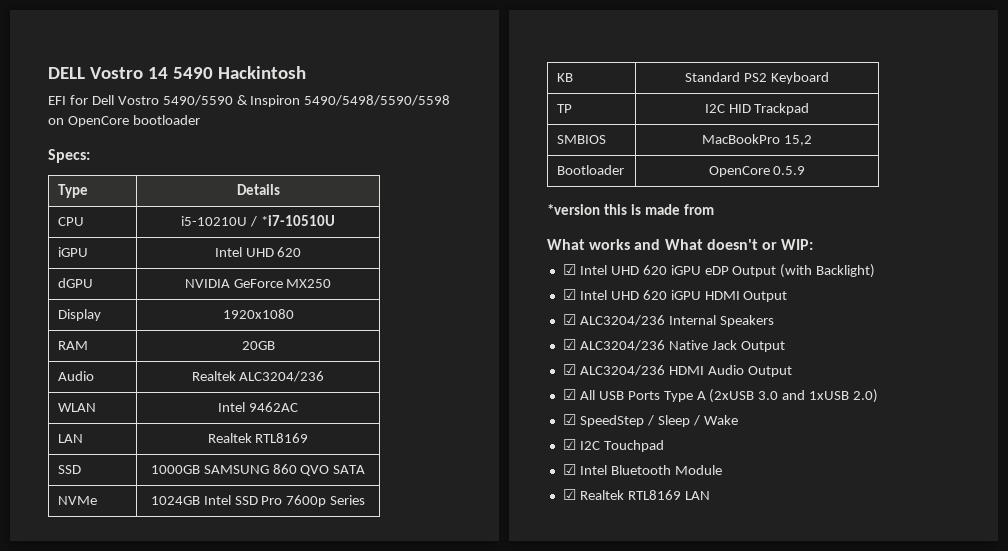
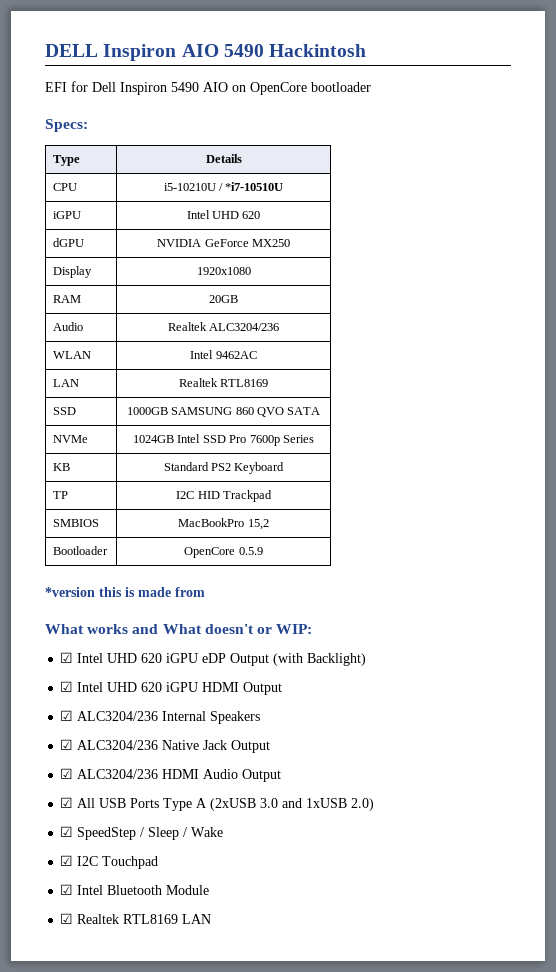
- DELL Vostro 14 5490 Hackintosh
+ DELL Inspiron AIO 5490 Hackintosh
- EFI for Dell Vostro 5490/5590 & Inspiron 5490/5498/5590/5598 on OpenCore bootloader
+ EFI for Dell Inspiron 5490 AIO on OpenCore bootloader

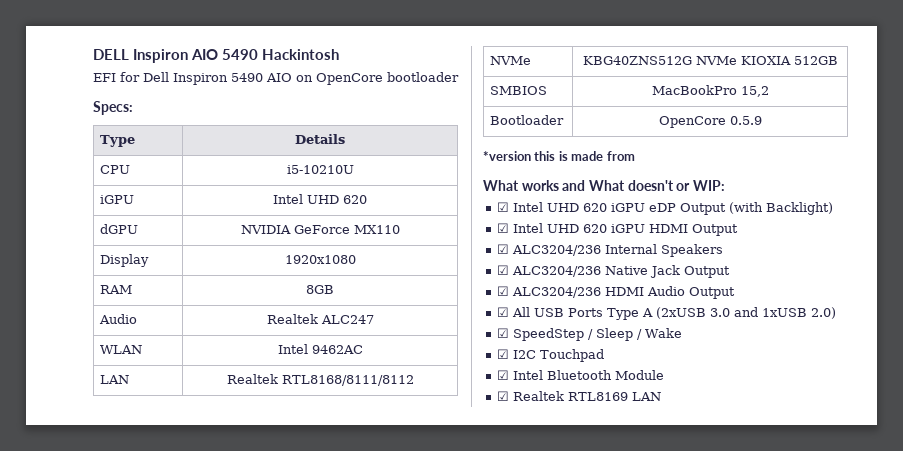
- CPU | i5-10210U / *i7-10510U
+ CPU | i5-10210U
- dGPU | NVIDIA GeForce MX250
+ dGPU | NVIDIA GeForce MX110
- RAM | 20GB
+ RAM | 8GB
- Audio | Realtek ALC3204/236
+ Audio | Realtek ALC247
- LAN | Realtek RTL8169
- SSD | 1000GB SAMSUNG 860 QVO SATA
- NVMe | 1024GB Intel SSD Pro 7600p Series
- KB | Standard PS2 Keyboard
- TP | I2C HID Trackpad
+ LAN | Realtek RTL8168/8111/8112
+ NVMe | KBG40ZNS512G NVMe KIOXIA 512GB

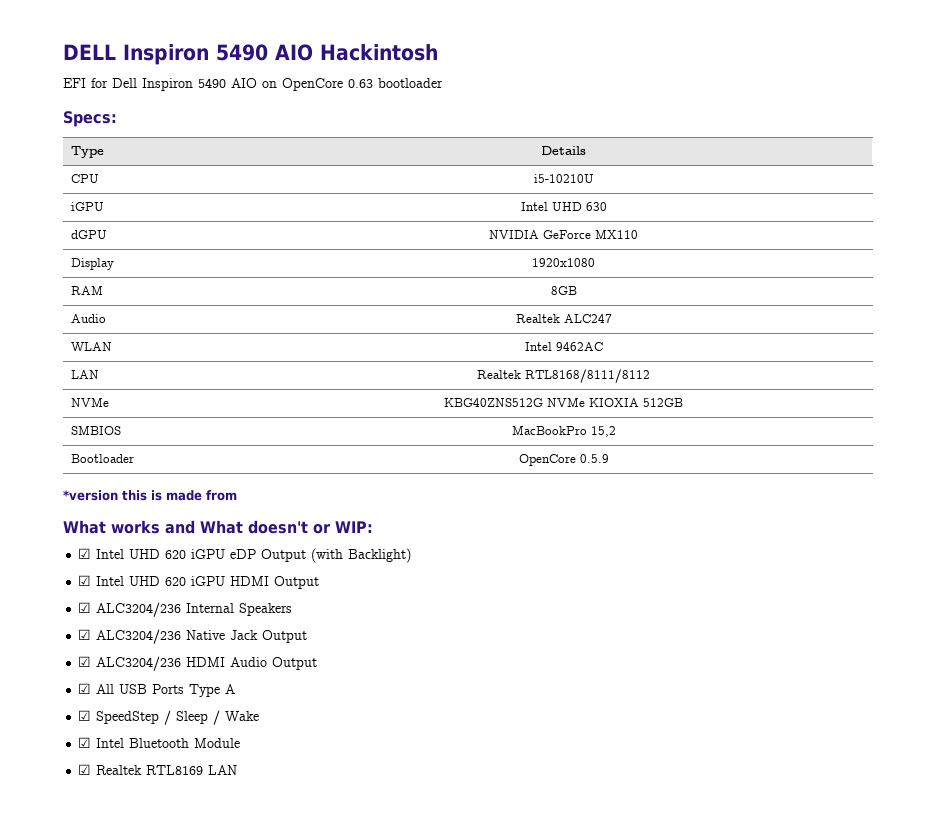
- DELL Inspiron AIO 5490 Hackintosh
+ DELL Inspiron 5490 AIO Hackintosh
- EFI for Dell Inspiron 5490 AIO on OpenCore bootloader
+ EFI for Dell Inspiron 5490 AIO on OpenCore 0.63 bootloader
- iGPU | Intel UHD 620
+ iGPU | Intel UHD 630
- ☑ All USB Ports Type A (2xUSB 3.0 and 1xUSB 2.0)
+ ☑ All USB Ports Type A
- ☑ I2C Touchpad

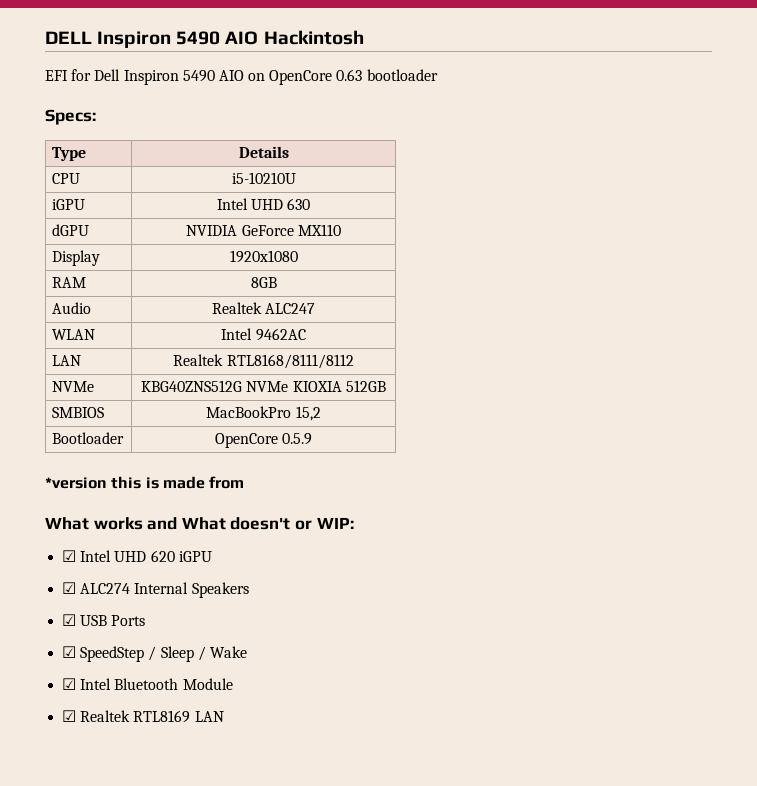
- ☑ Intel UHD 620 iGPU eDP Output (with Backlight)
- ☑ Intel UHD 620 iGPU HDMI Output
- ☑ ALC3204/236 Internal Speakers
- ☑ ALC3204/236 Native Jack Output
- ☑ ALC3204/236 HDMI Audio Output
- ☑ All USB Ports Type A
+ ☑ Intel UHD 620 iGPU
+ ☑ ALC274 Internal Speakers
+ ☑ USB Ports

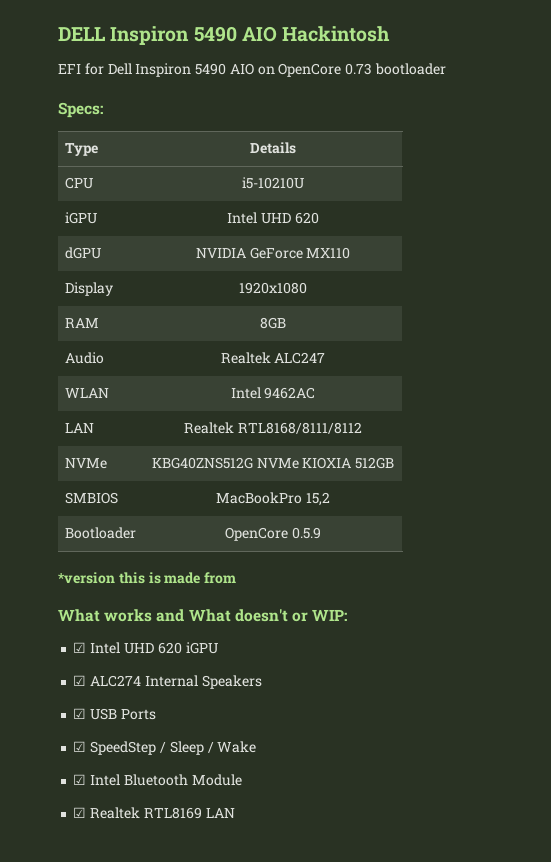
- EFI for Dell Inspiron 5490 AIO on OpenCore 0.63 bootloader
+ EFI for Dell Inspiron 5490 AIO on OpenCore 0.73 bootloader
- iGPU | Intel UHD 630
+ iGPU | Intel UHD 620

